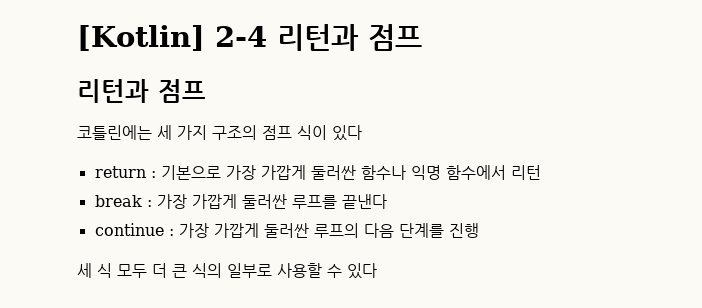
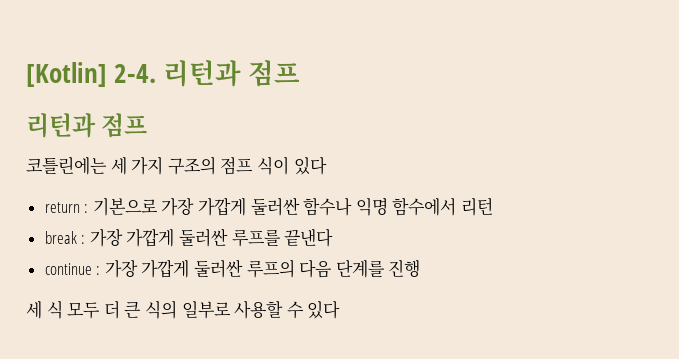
- [Kotlin] 2-4 리턴과 점프
+ [Kotlin] 2-4. 리턴과 점프

